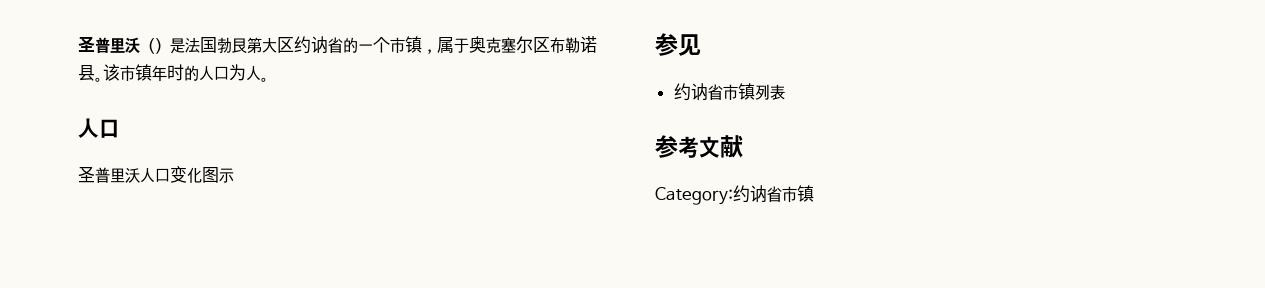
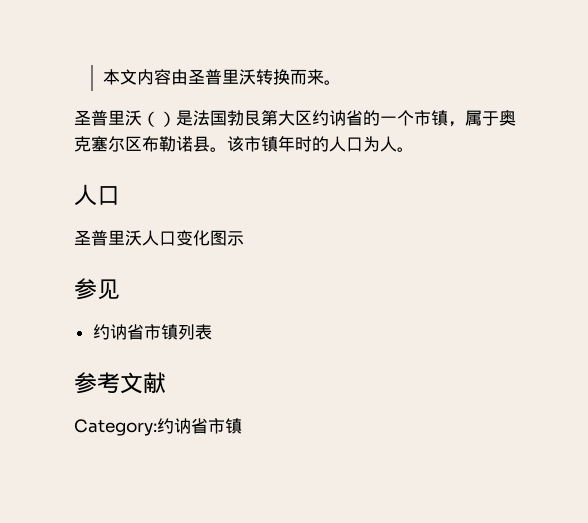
+ 本文内容由圣普里沃转换而来。

